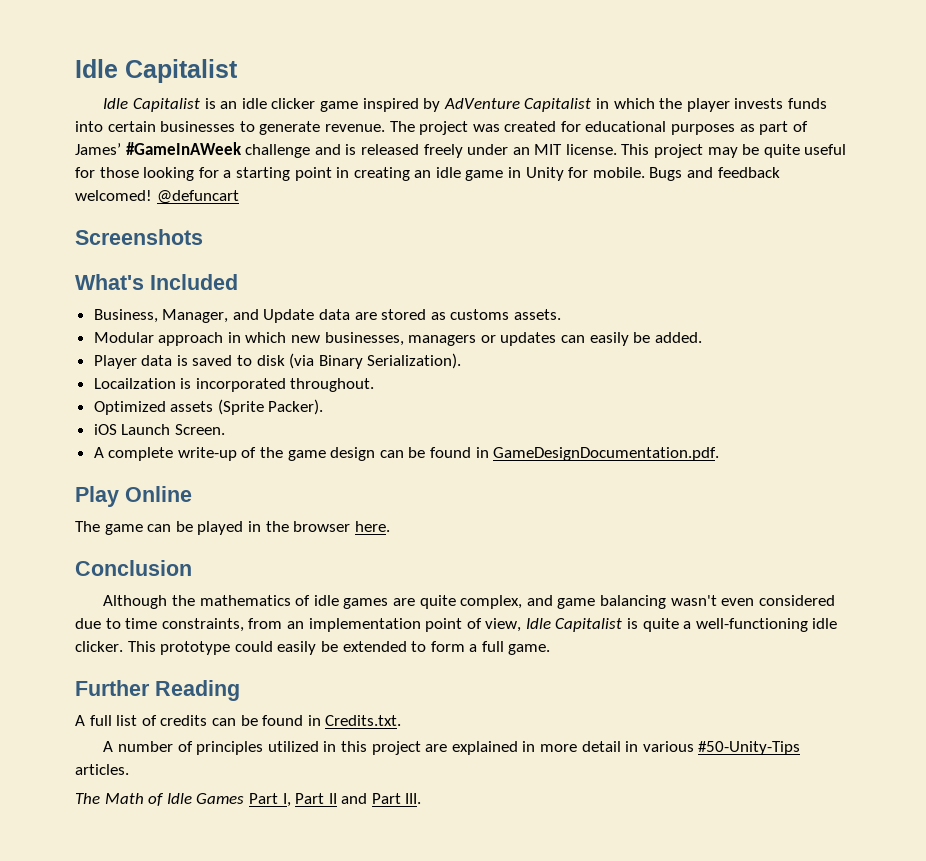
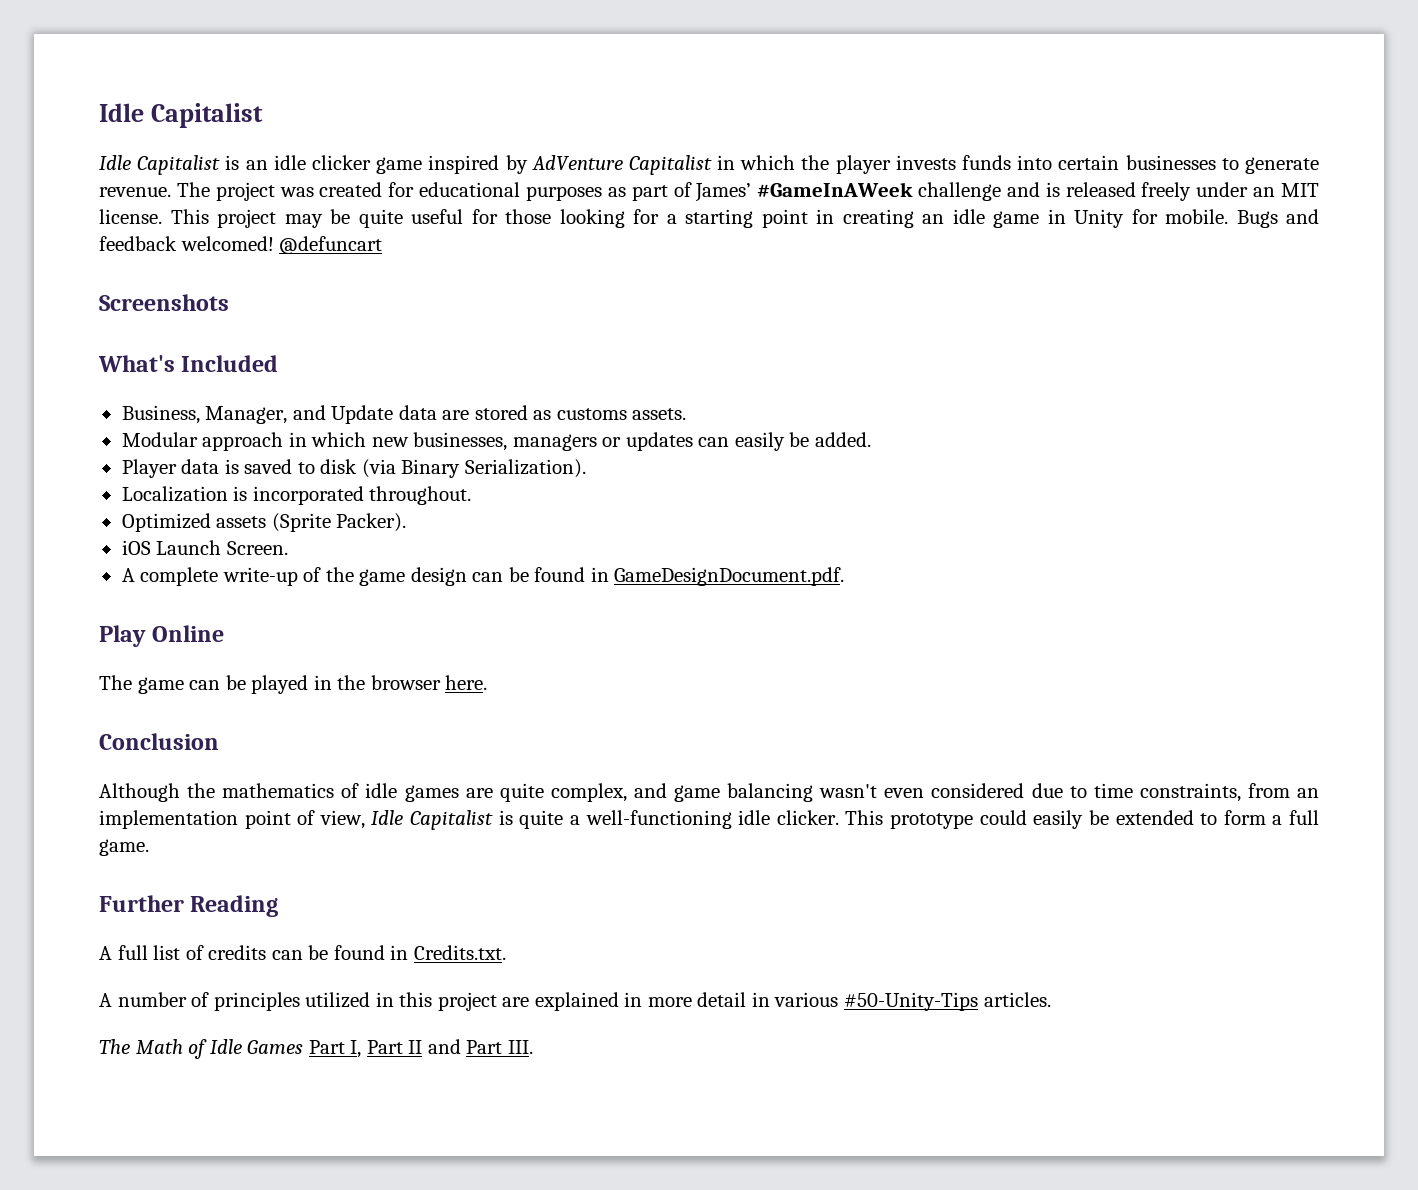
- Locailzation is incorporated throughout.
+ Localization is incorporated throughout.
- A complete write-up of the game design can be found in GameDesignDocumentation.pdf.
+ A complete write-up of the game design can be found in GameDesignDocument.pdf.

